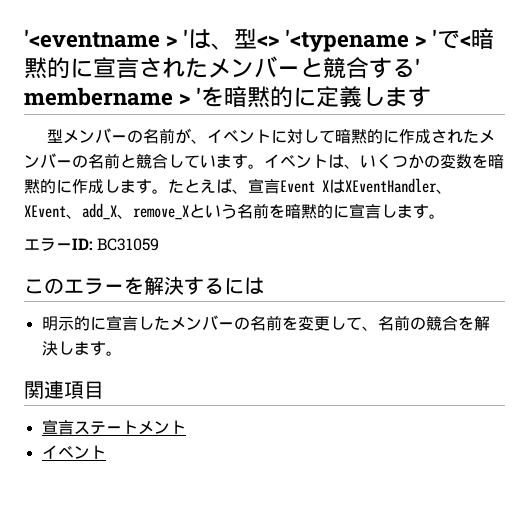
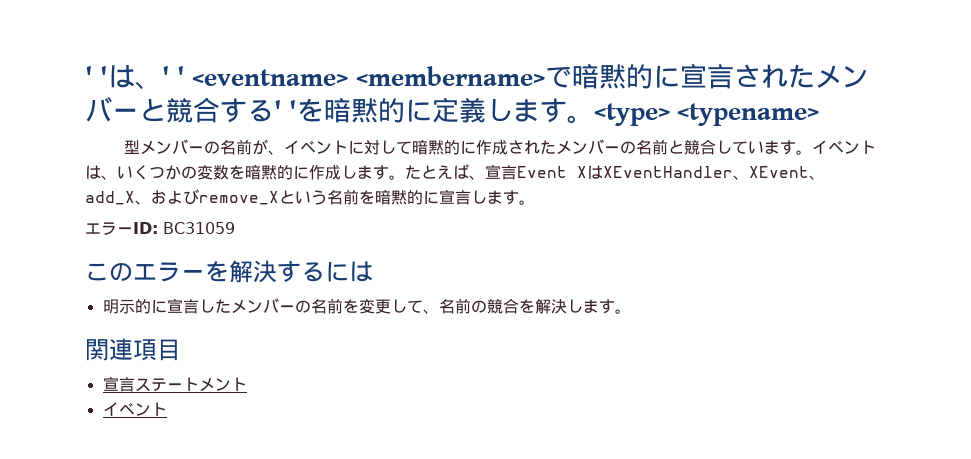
- '<eventname > 'は、型<> '<typename > 'で<暗黙的に宣言されたメンバーと競合する' membername > 'を暗黙的に定義します
+ ' 'は、' ' <eventname> <membername>で暗黙的に宣言されたメンバーと競合する' 'を暗黙的に定義します。<type> <typename>
- たとえば、宣言Event XはXEventHandler、XEvent、add_X、remove_Xという名前を暗黙的に宣言します。
+ たとえば、宣言Event XはXEventHandler、XEvent、add_X、およびremove_Xという名前を暗黙的に宣言します。

